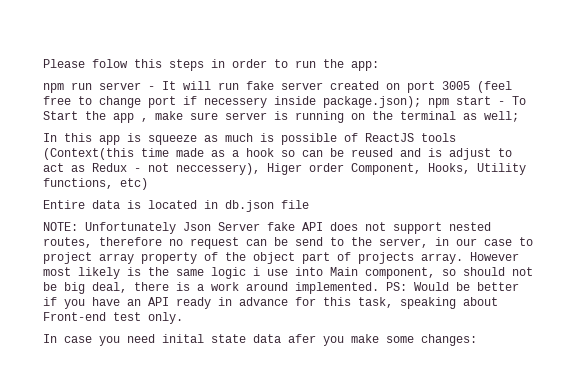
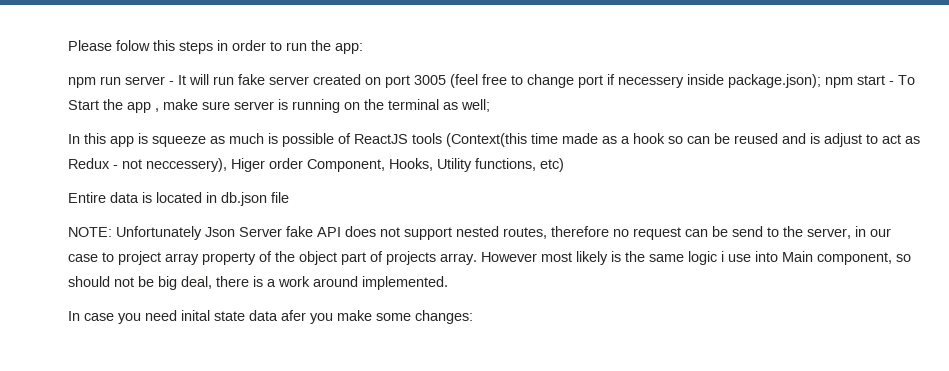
- PS: Would be better if you have an API ready in advance for this task, speaking about Front-end test only.

